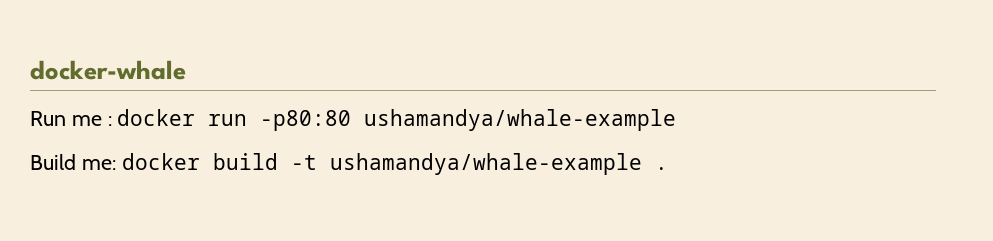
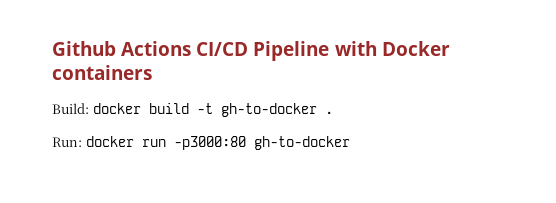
- docker-whale
- Run me : docker run -p80:80 ushamandya/whale-example
- Build me: docker build -t ushamandya/whale-example .
+ Github Actions CI/CD Pipeline with Docker containers
+ Build: docker build -t gh-to-docker .
+ Run: docker run -p3000:80 gh-to-docker

